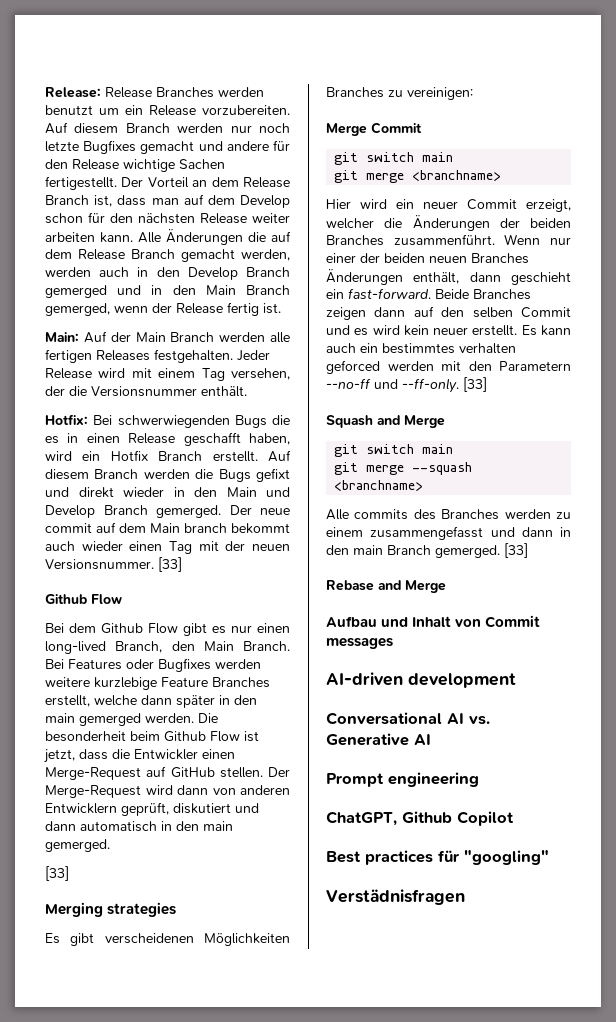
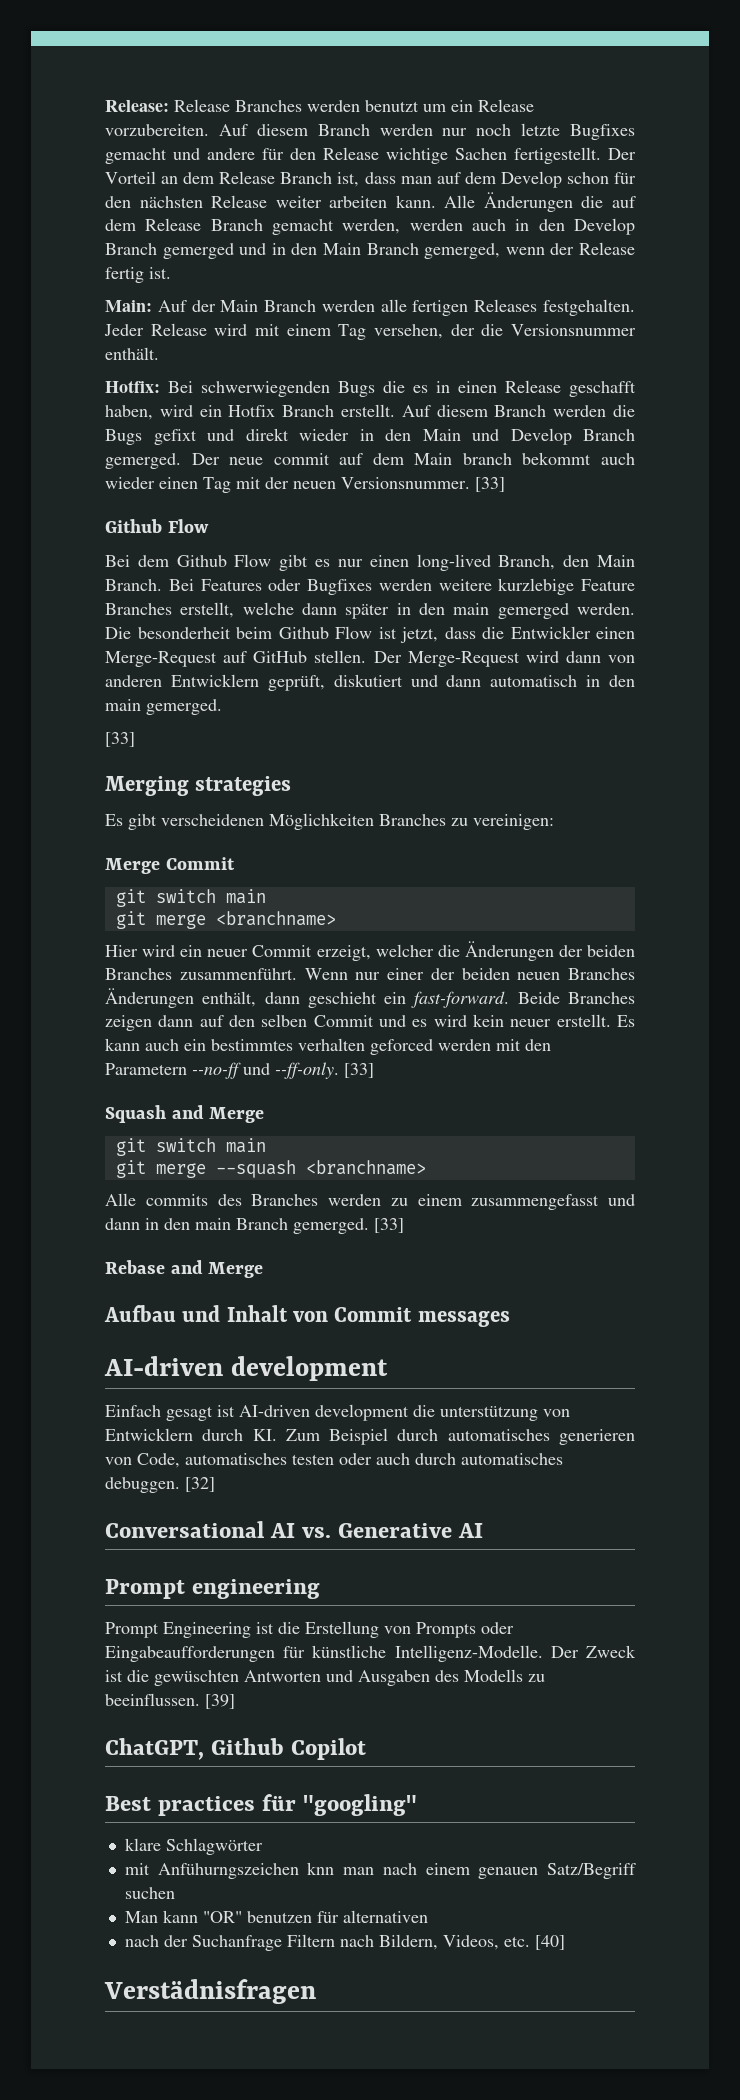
+ Einfach gesagt ist AI-driven development die unterstützung von Entwicklern durch KI. Zum Beispiel durch automatisches generieren von Code, automatisches testen oder auch durch automatisches debuggen. [32]
+ Prompt Engineering ist die Erstellung von Prompts oder Eingabeaufforderungen für künstliche Intelligenz-Modelle. Der Zweck ist die gewüschten Antworten und Ausgaben des Modells zu beeinflussen. [39]
+ klare Schlagwörter
+ mit Anfühurngszeichen knn man nach einem genauen Satz/Begriff suchen
+ Man kann "OR" benutzen für alternativen
+ nach der Suchanfrage Filtern nach Bildern, Videos, etc. [40]

